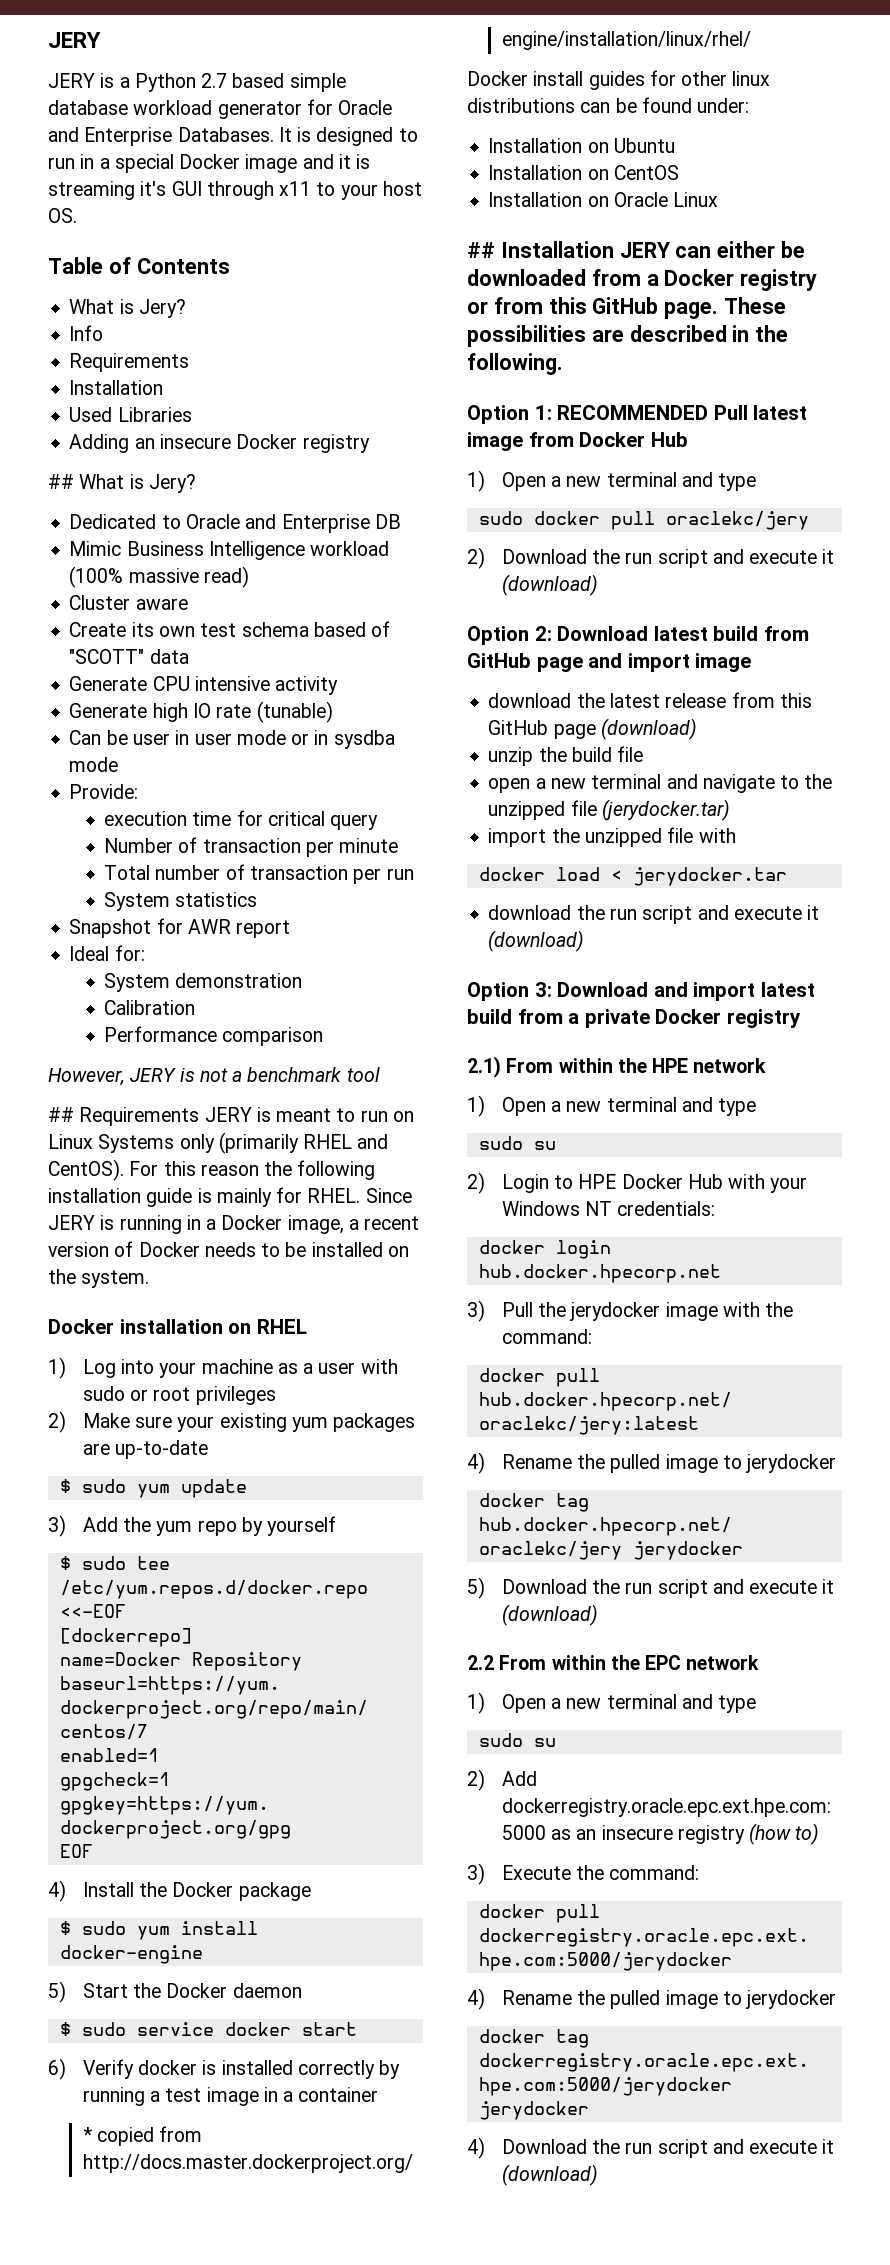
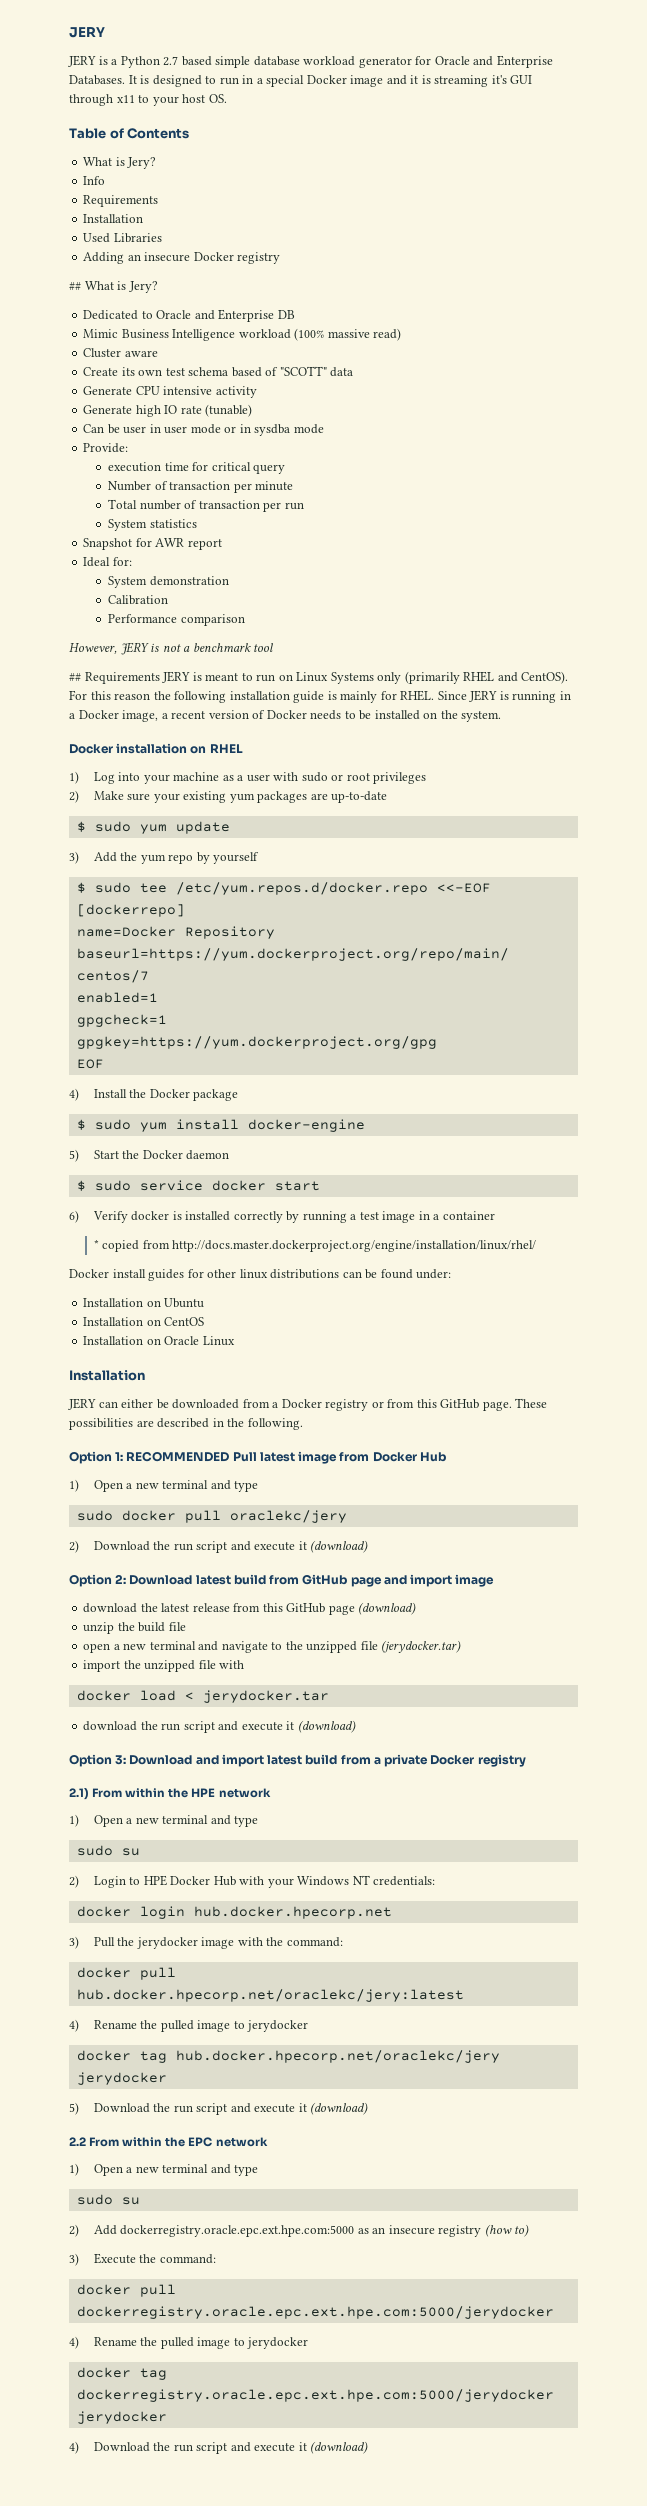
  Installation on Oracle Linux
- ## Installation JERY can either be downloaded from a Docker registry or from this GitHub page.
+ Installation
+ JERY can either be downloaded from a Docker registry or from this GitHub page.

